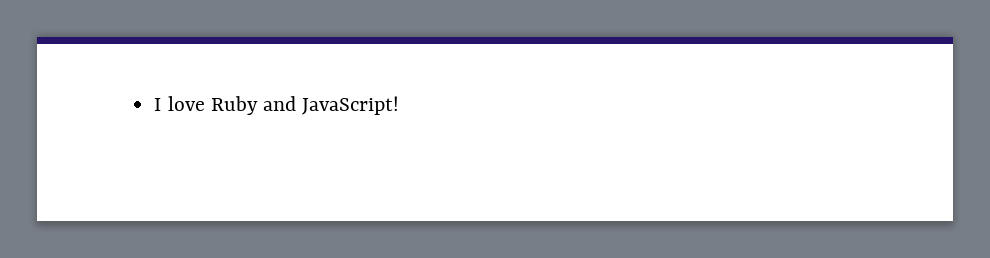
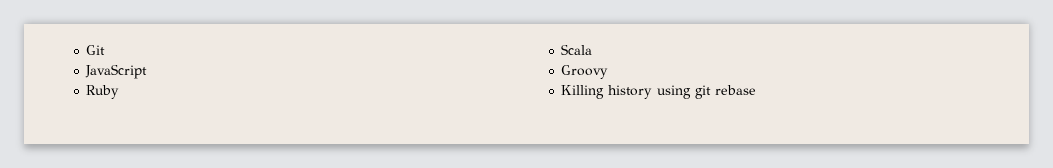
- I love Ruby and JavaScript!
+ Git
+ JavaScript
+ Ruby
+ Scala
+ Groovy
+ Killing history using git rebase

